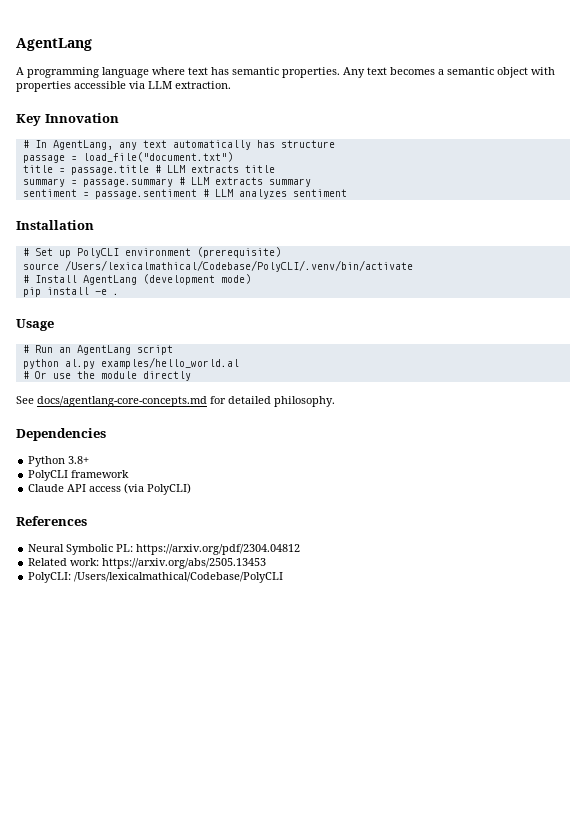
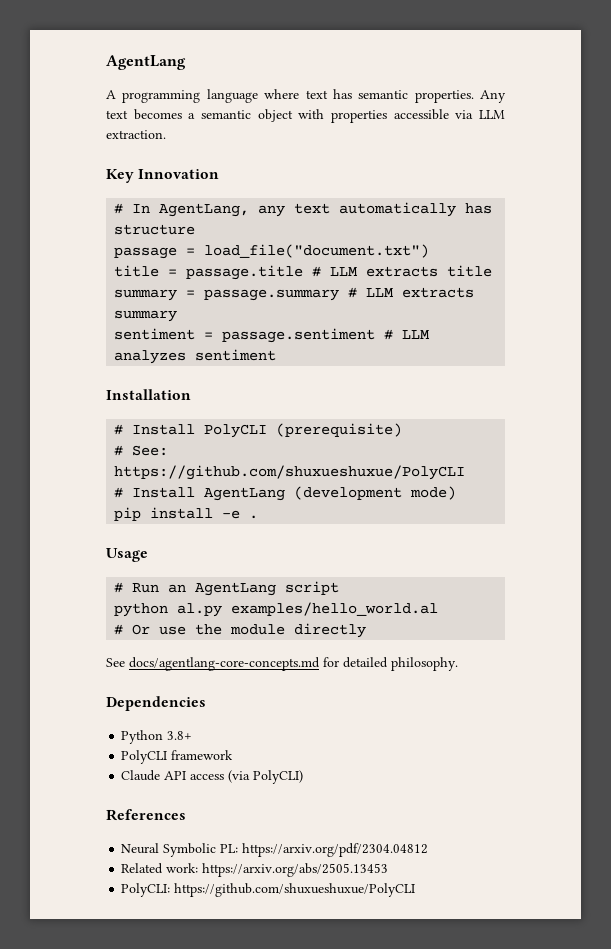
- # Set up PolyCLI environment (prerequisite)
- source /Users/lexicalmathical/Codebase/PolyCLI/.venv/bin/activate
+ # Install PolyCLI (prerequisite)
+ # See: https://github.com/shuxueshuxue/PolyCLI
- PolyCLI: /Users/lexicalmathical/Codebase/PolyCLI
+ PolyCLI: https://github.com/shuxueshuxue/PolyCLI

